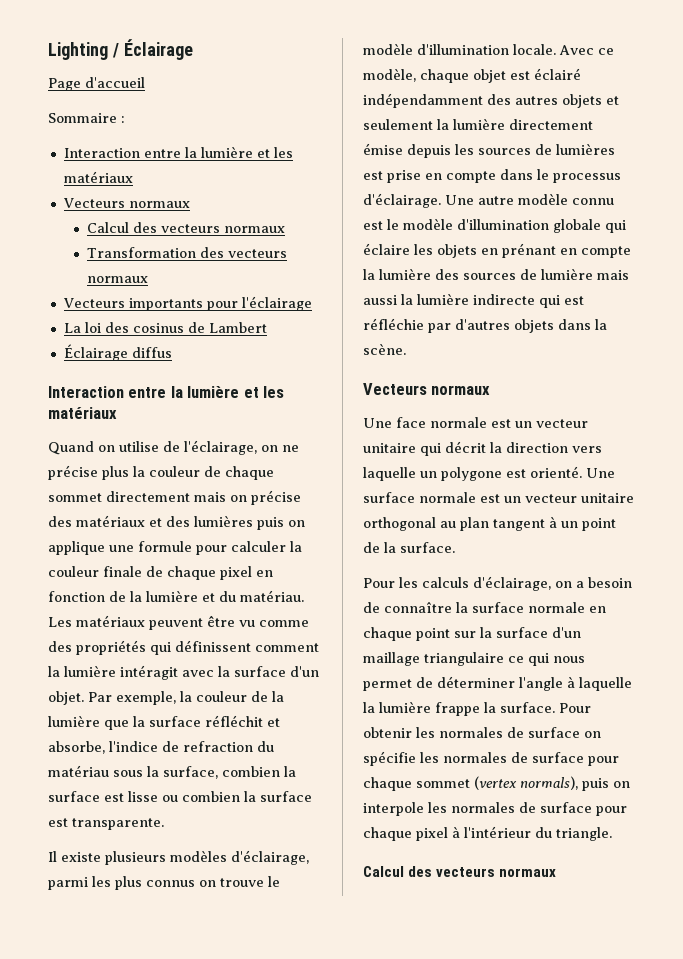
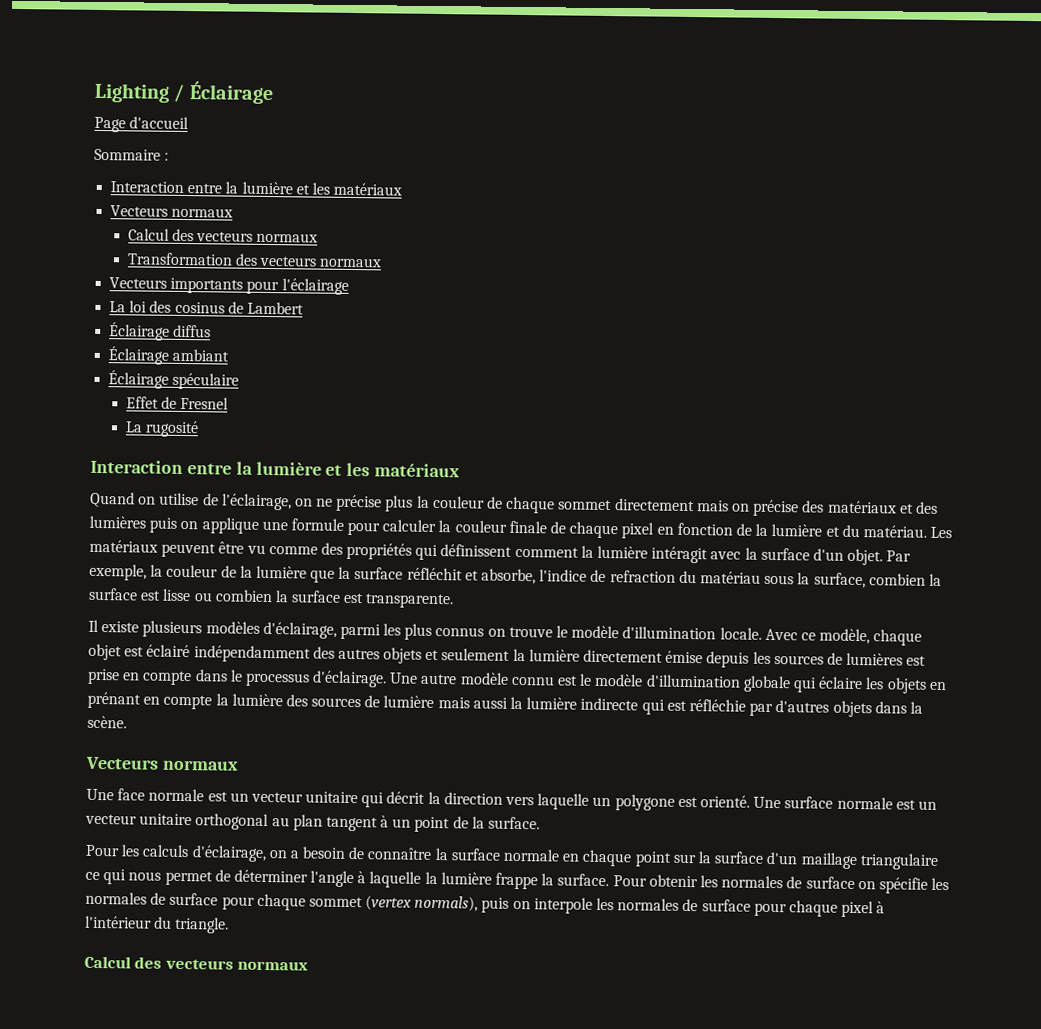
+ Éclairage ambiant
+ Éclairage spéculaire
+ Effet de Fresnel
+ La rugosité

